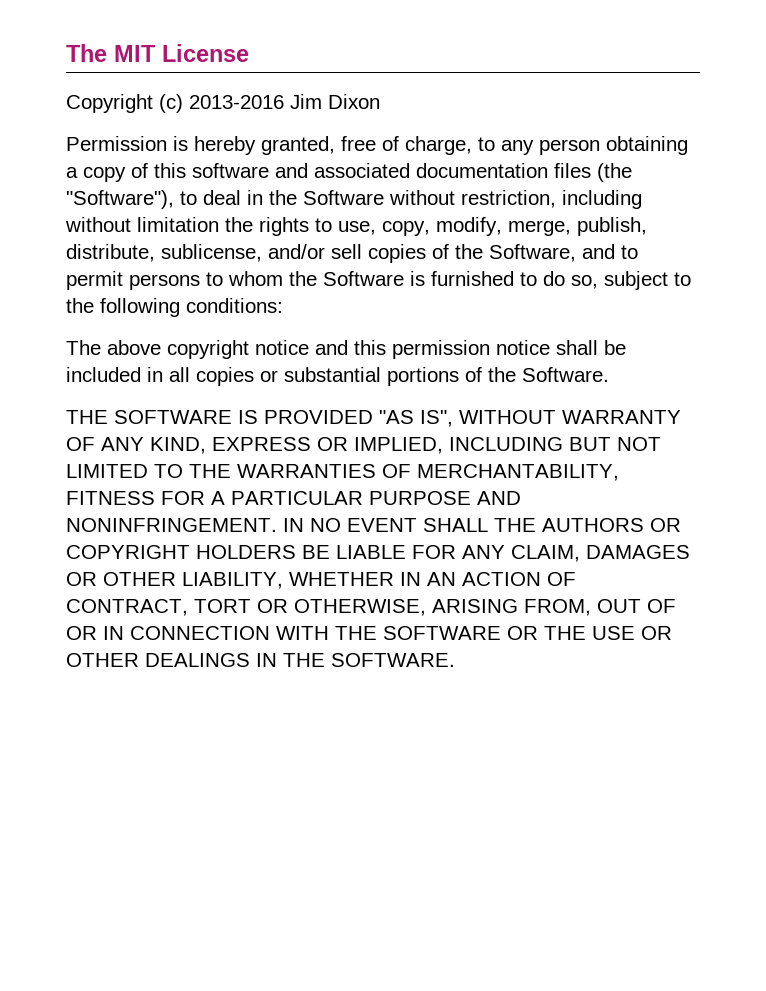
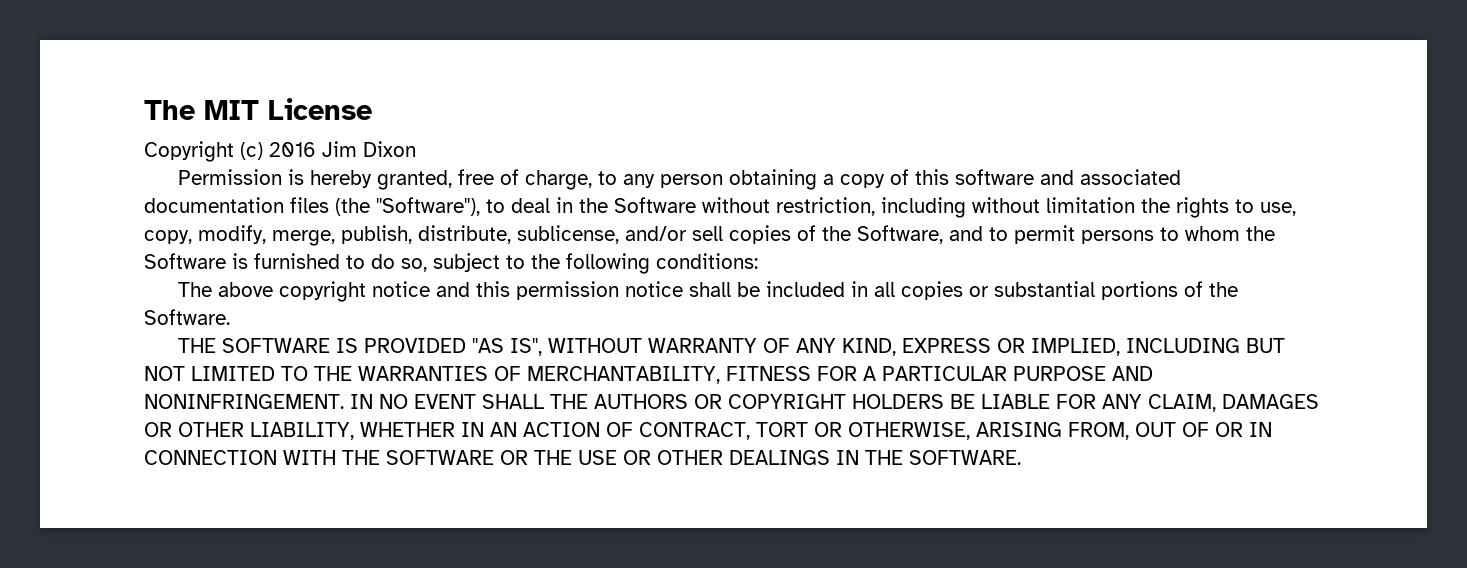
- Copyright (c) 2013-2016 Jim Dixon
+ Copyright (c) 2016 Jim Dixon

